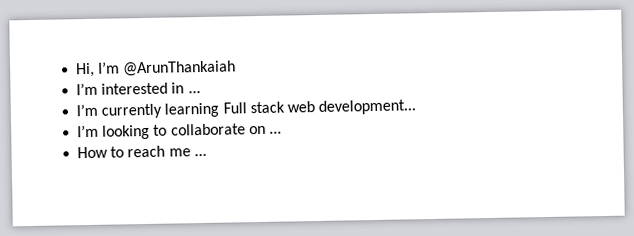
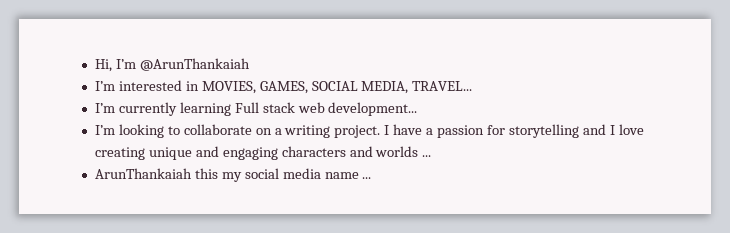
- I’m interested in ...
+ I’m interested in MOVIES, GAMES, SOCIAL MEDIA, TRAVEL...
- I’m looking to collaborate on ...
- How to reach me ...
+ I’m looking to collaborate on a writing project. I have a passion for storytelling and I love creating unique and engaging characters and worlds ...
+ ArunThankaiah this my social media name ...

